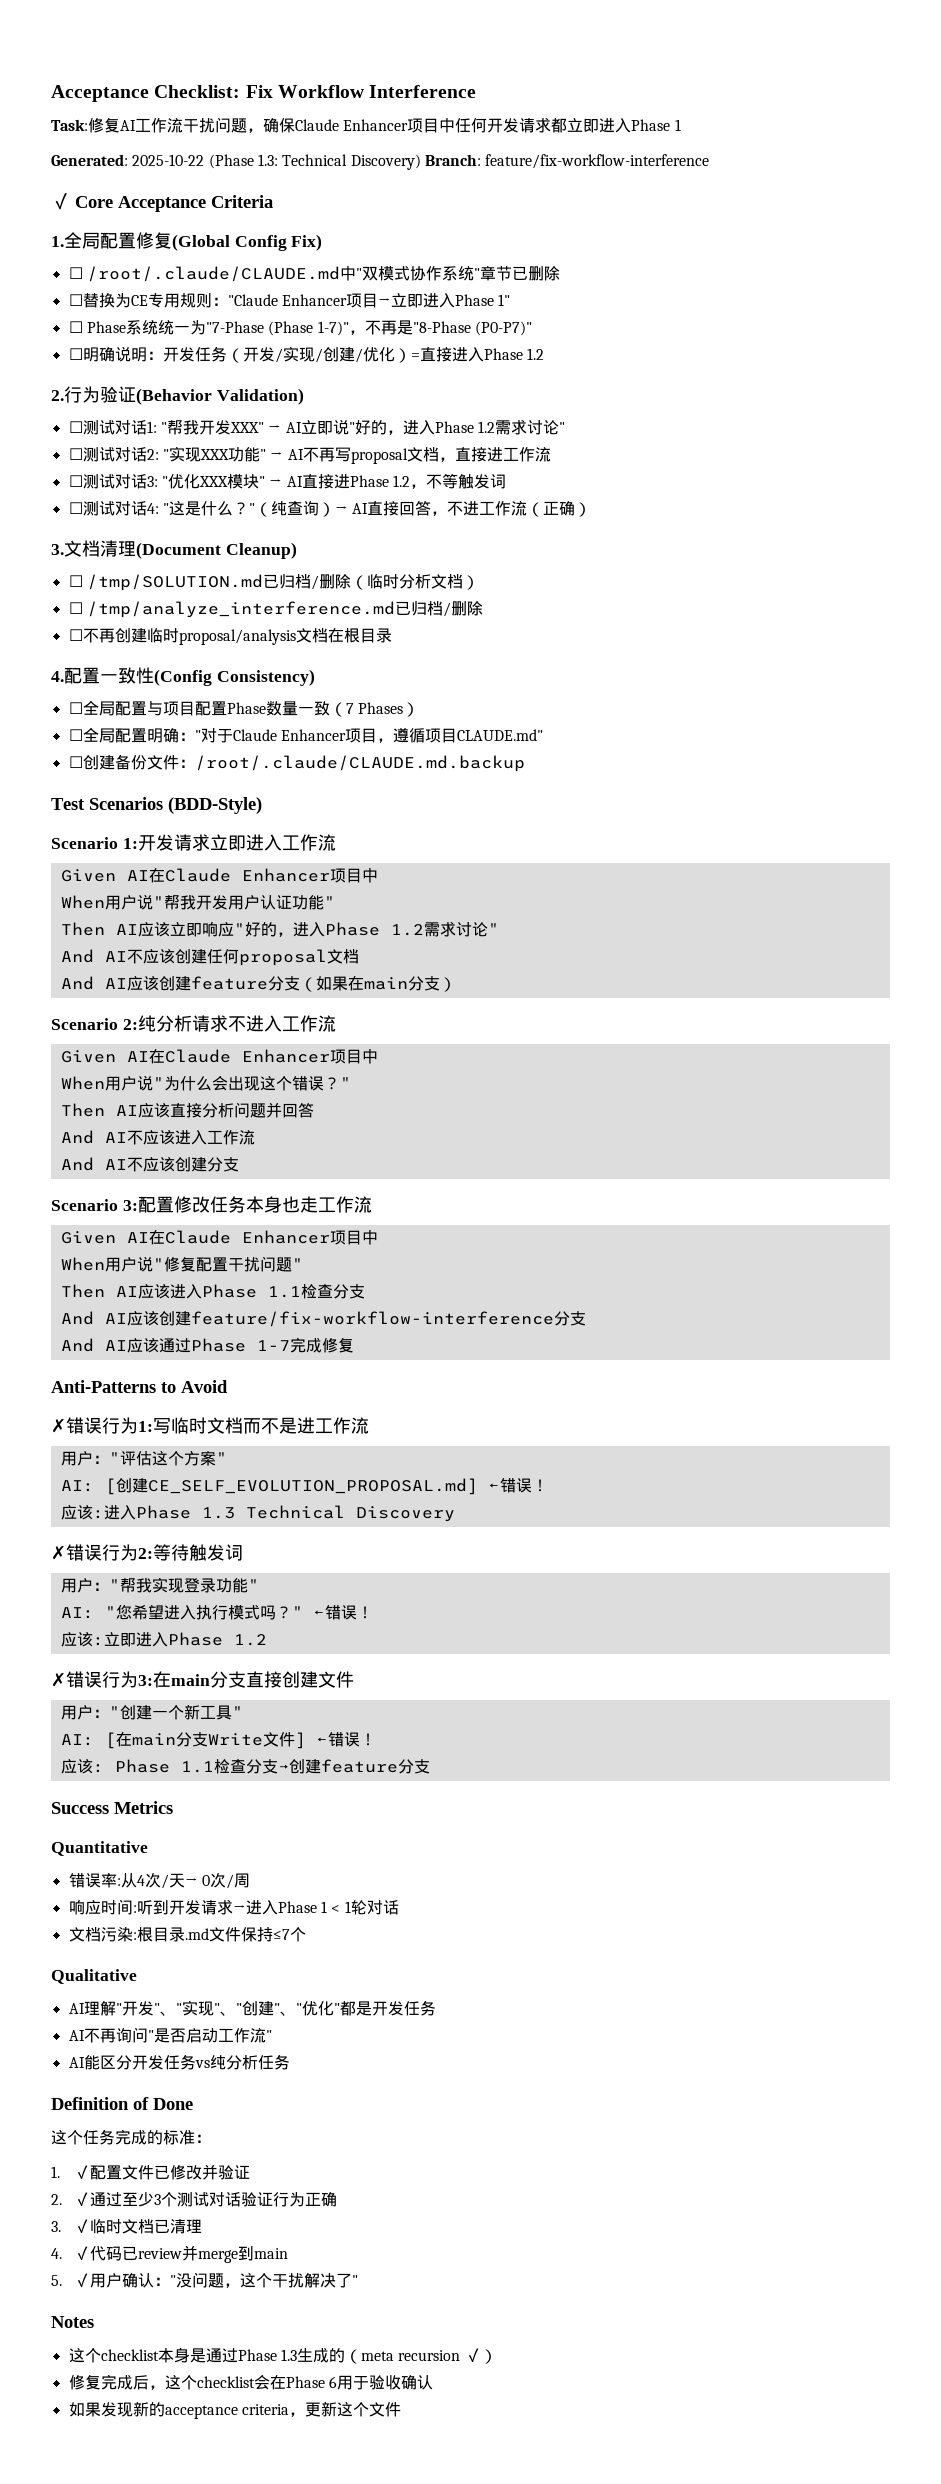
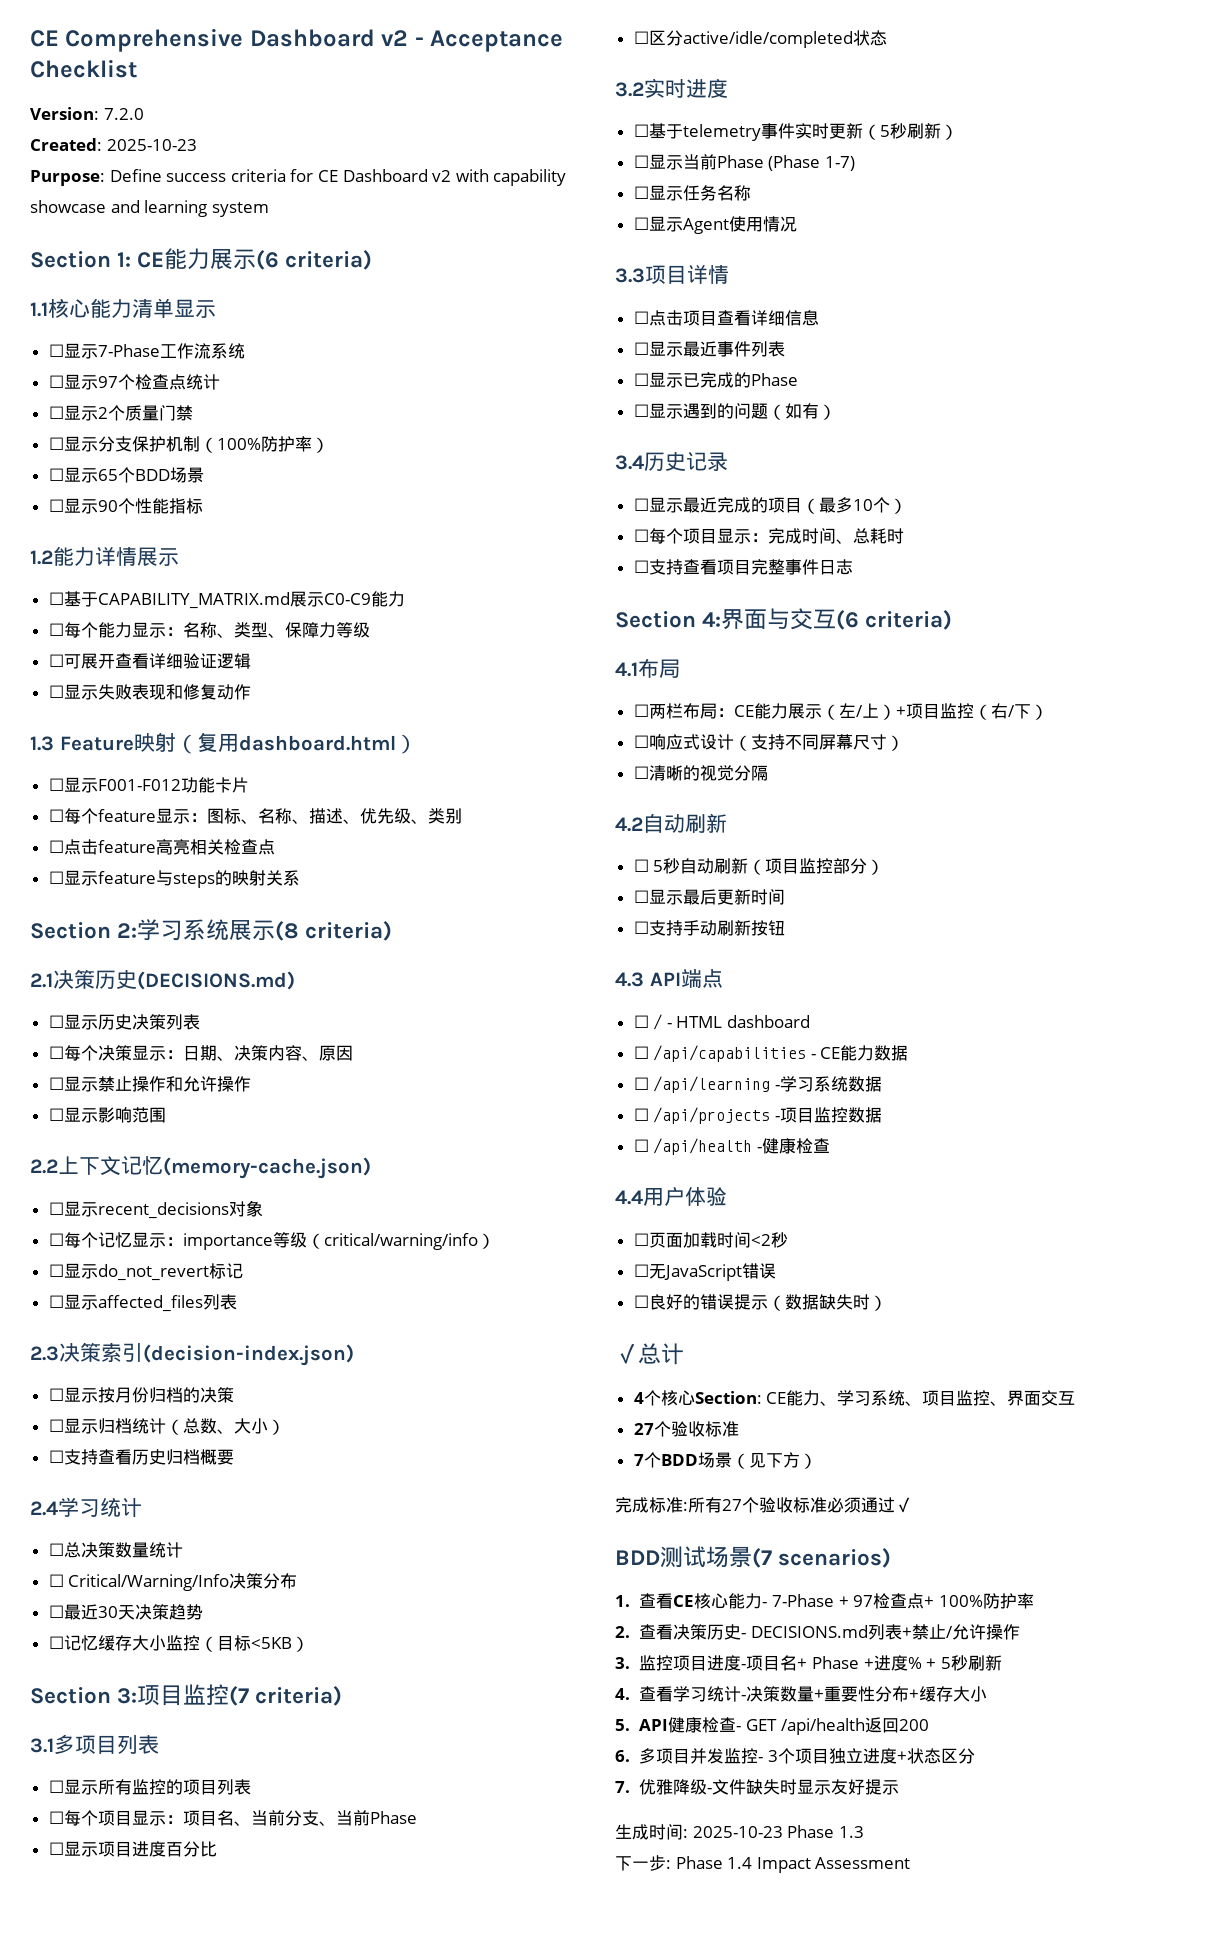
- Acceptance Checklist: Fix Workflow Interference
- Task:修复AI工作流干扰问题，确保Claude Enhancer项目中任何开发请求都立即进入Phase 1
- Generated: 2025-10-22 (Phase 1.3: Technical Discovery) Branch: feature/fix-workflow-interference
- ✓ Core Acceptance Criteria
- 1.全局配置修复(Global Config Fix)
- ☐ /root/.claude/CLAUDE.md中"双模式协作系统"章节已删除
- ☐替换为CE专用规则："Claude Enhancer项目→立即进入Phase 1"
- ☐ Phase系统统一为"7-Phase (Phase 1-7)"，不再是"8-Phase (P0-P7)"
- ☐明确说明：开发任务（开发/实现/创建/优化）=直接进入Phase 1.2
- 2.行为验证(Behavior Validation)
- ☐测试对话1: "帮我开发XXX" → AI立即说"好的，进入Phase 1.2需求讨论"
- ☐测试对话2: "实现XXX功能" → AI不再写proposal文档，直接进工作流
- ☐测试对话3: "优化XXX模块" → AI直接进Phase 1.2，不等触发词
- ☐测试对话4: "这是什么？"（纯查询）→ AI直接回答，不进工作流（正确）
- 3.文档清理(Document Cleanup)
- ☐ /tmp/SOLUTION.md已归档/删除（临时分析文档）
- ☐ /tmp/analyze_interference.md已归档/删除
- ☐不再创建临时proposal/analysis文档在根目录
- 4.配置一致性(Config Consistency)
- ☐全局配置与项目配置Phase数量一致（7 Phases）
- ☐全局配置明确："对于Claude Enhancer项目，遵循项目CLAUDE.md"
- ☐创建备份文件：/root/.claude/CLAUDE.md.backup
- Test Scenarios (BDD-Style)
- Scenario 1:开发请求立即进入工作流
- Given AI在Claude Enhancer项目中
- When用户说"帮我开发用户认证功能"
- Then AI应该立即响应"好的，进入Phase 1.2需求讨论"
- And AI不应该创建任何proposal文档
- And AI应该创建feature分支（如果在main分支）
- Scenario 2:纯分析请求不进入工作流
- Given AI在Claude Enhancer项目中
- When用户说"为什么会出现这个错误？"
- Then AI应该直接分析问题并回答
- And AI不应该进入工作流
- And AI不应该创建分支
- Scenario 3:配置修改任务本身也走工作流
- Given AI在Claude Enhancer项目中
- When用户说"修复配置干扰问题"
- Then AI应该进入Phase 1.1检查分支
- And AI应该创建feature/fix-workflow-interference分支
- And AI应该通过Phase 1-7完成修复
- Anti-Patterns to Avoid
- ✗错误行为1:写临时文档而不是进工作流
- 用户："评估这个方案"
- AI: [创建CE_SELF_EVOLUTION_PROPOSAL.md] ←错误！
- 应该:进入Phase 1.3 Technical Discovery
- ✗错误行为2:等待触发词
- 用户："帮我实现登录功能"
- AI: "您希望进入执行模式吗？" ←错误！
- 应该:立即进入Phase 1.2
- ✗错误行为3:在main分支直接创建文件
- 用户："创建一个新工具"
- AI: [在main分支Write文件] ←错误！
- 应该: Phase 1.1检查分支→创建feature分支
- Success Metrics
- Quantitative
- 错误率:从4次/天→ 0次/周
- 响应时间:听到开发请求→进入Phase 1 < 1轮对话
- 文档污染:根目录.md文件保持≤7个
- Qualitative
- AI理解"开发"、"实现"、"创建"、"优化"都是开发任务
- AI不再询问"是否启动工作流"
- AI能区分开发任务vs纯分析任务
- Definition of Done
- 这个任务完成的标准：
- 1. ✓配置文件已修改并验证
- 2. ✓通过至少3个测试对话验证行为正确
- 3. ✓临时文档已清理
- 4. ✓代码已review并merge到main
- 5. ✓用户确认："没问题，这个干扰解决了"
- Notes
- 这个checklist本身是通过Phase 1.3生成的（meta recursion ✓）
- 修复完成后，这个checklist会在Phase 6用于验收确认
- 如果发现新的acceptance criteria，更新这个文件
+ CE Comprehensive Dashboard v2 - Acceptance Checklist
+ Version: 7.2.0
+ Created: 2025-10-23
+ Purpose: Define success criteria for CE Dashboard v2 with capability showcase and learning system
+ Section 1: CE能力展示(6 criteria)
+ 1.1核心能力清单显示
+ ☐显示7-Phase工作流系统
+ ☐显示97个检查点统计
+ ☐显示2个质量门禁
+ ☐显示分支保护机制（100%防护率）
+ ☐显示65个BDD场景
+ ☐显示90个性能指标
+ 1.2能力详情展示
+ ☐基于CAPABILITY_MATRIX.md展示C0-C9能力
+ ☐每个能力显示：名称、类型、保障力等级
+ ☐可展开查看详细验证逻辑
+ ☐显示失败表现和修复动作
+ 1.3 Feature映射（复用dashboard.html）
+ ☐显示F001-F012功能卡片
+ ☐每个feature显示：图标、名称、描述、优先级、类别
+ ☐点击feature高亮相关检查点
+ ☐显示feature与steps的映射关系
+ Section 2:学习系统展示(8 criteria)
+ 2.1决策历史(DECISIONS.md)
+ ☐显示历史决策列表
+ ☐每个决策显示：日期、决策内容、原因
+ ☐显示禁止操作和允许操作
+ ☐显示影响范围
+ 2.2上下文记忆(memory-cache.json)
+ ☐显示recent_decisions对象
+ ☐每个记忆显示：importance等级（critical/warning/info）
+ ☐显示do_not_revert标记
+ ☐显示affected_files列表
+ 2.3决策索引(decision-index.json)
+ ☐显示按月份归档的决策
+ ☐显示归档统计（总数、大小）
+ ☐支持查看历史归档概要
+ 2.4学习统计
+ ☐总决策数量统计
+ ☐ Critical/Warning/Info决策分布
+ ☐最近30天决策趋势
+ ☐记忆缓存大小监控（目标<5KB）
+ Section 3:项目监控(7 criteria)
+ 3.1多项目列表
+ ☐显示所有监控的项目列表
+ ☐每个项目显示：项目名、当前分支、当前Phase
+ ☐显示项目进度百分比
+ ☐区分active/idle/completed状态
+ 3.2实时进度
+ ☐基于telemetry事件实时更新（5秒刷新）
+ ☐显示当前Phase (Phase 1-7)
+ ☐显示任务名称
+ ☐显示Agent使用情况
+ 3.3项目详情
+ ☐点击项目查看详细信息
+ ☐显示最近事件列表
+ ☐显示已完成的Phase
+ ☐显示遇到的问题（如有）
+ 3.4历史记录
+ ☐显示最近完成的项目（最多10个）
+ ☐每个项目显示：完成时间、总耗时
+ ☐支持查看项目完整事件日志
+ Section 4:界面与交互(6 criteria)
+ 4.1布局
+ ☐两栏布局：CE能力展示（左/上）+项目监控（右/下）
+ ☐响应式设计（支持不同屏幕尺寸）
+ ☐清晰的视觉分隔
+ 4.2自动刷新
+ ☐ 5秒自动刷新（项目监控部分）
+ ☐显示最后更新时间
+ ☐支持手动刷新按钮
+ 4.3 API端点
+ ☐ / - HTML dashboard
+ ☐ /api/capabilities - CE能力数据
+ ☐ /api/learning -学习系统数据
+ ☐ /api/projects -项目监控数据
+ ☐ /api/health -健康检查
+ 4.4用户体验
+ ☐页面加载时间<2秒
+ ☐无JavaScript错误
+ ☐良好的错误提示（数据缺失时）
+ ✓总计
+ 4个核心Section: CE能力、学习系统、项目监控、界面交互
+ 27个验收标准
+ 7个BDD场景（见下方）
+ 完成标准:所有27个验收标准必须通过✓
+ BDD测试场景(7 scenarios)
+ 1.查看CE核心能力- 7-Phase + 97检查点+ 100%防护率
+ 2.查看决策历史- DECISIONS.md列表+禁止/允许操作
+ 3.监控项目进度-项目名+ Phase +进度% + 5秒刷新
+ 4.查看学习统计-决策数量+重要性分布+缓存大小
+ 5. API健康检查- GET /api/health返回200
+ 6.多项目并发监控- 3个项目独立进度+状态区分
+ 7.优雅降级-文件缺失时显示友好提示
+ 生成时间: 2025-10-23 Phase 1.3
+ 下一步: Phase 1.4 Impact Assessment

